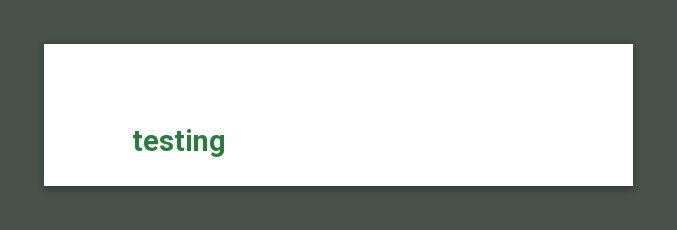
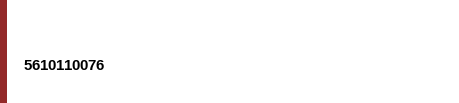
- testing
+ 5610110076

